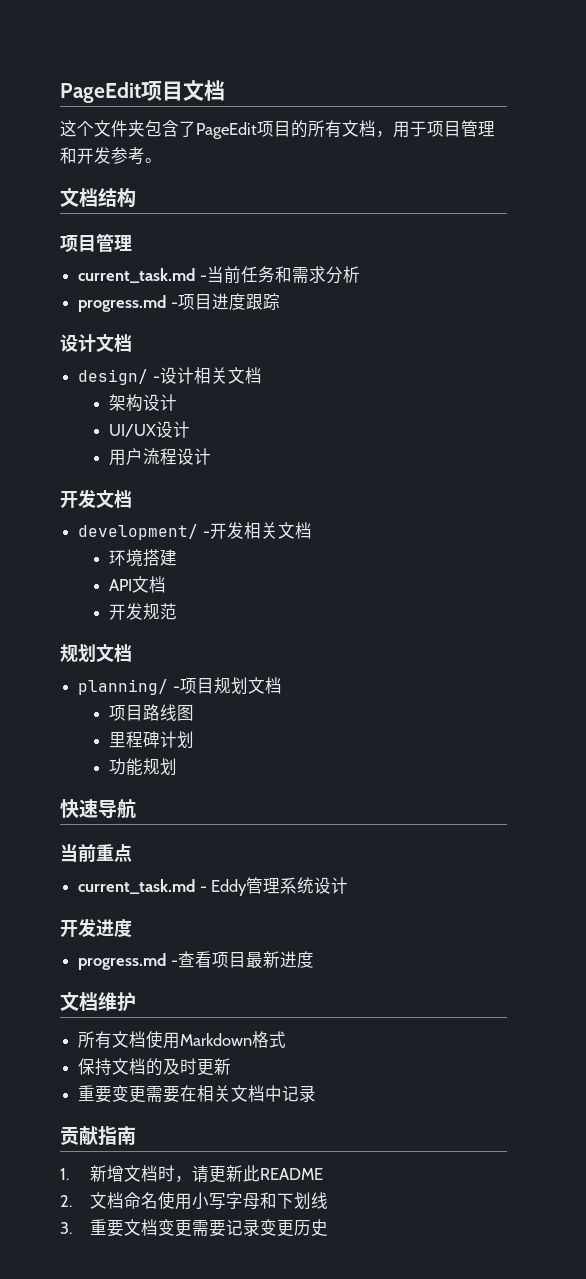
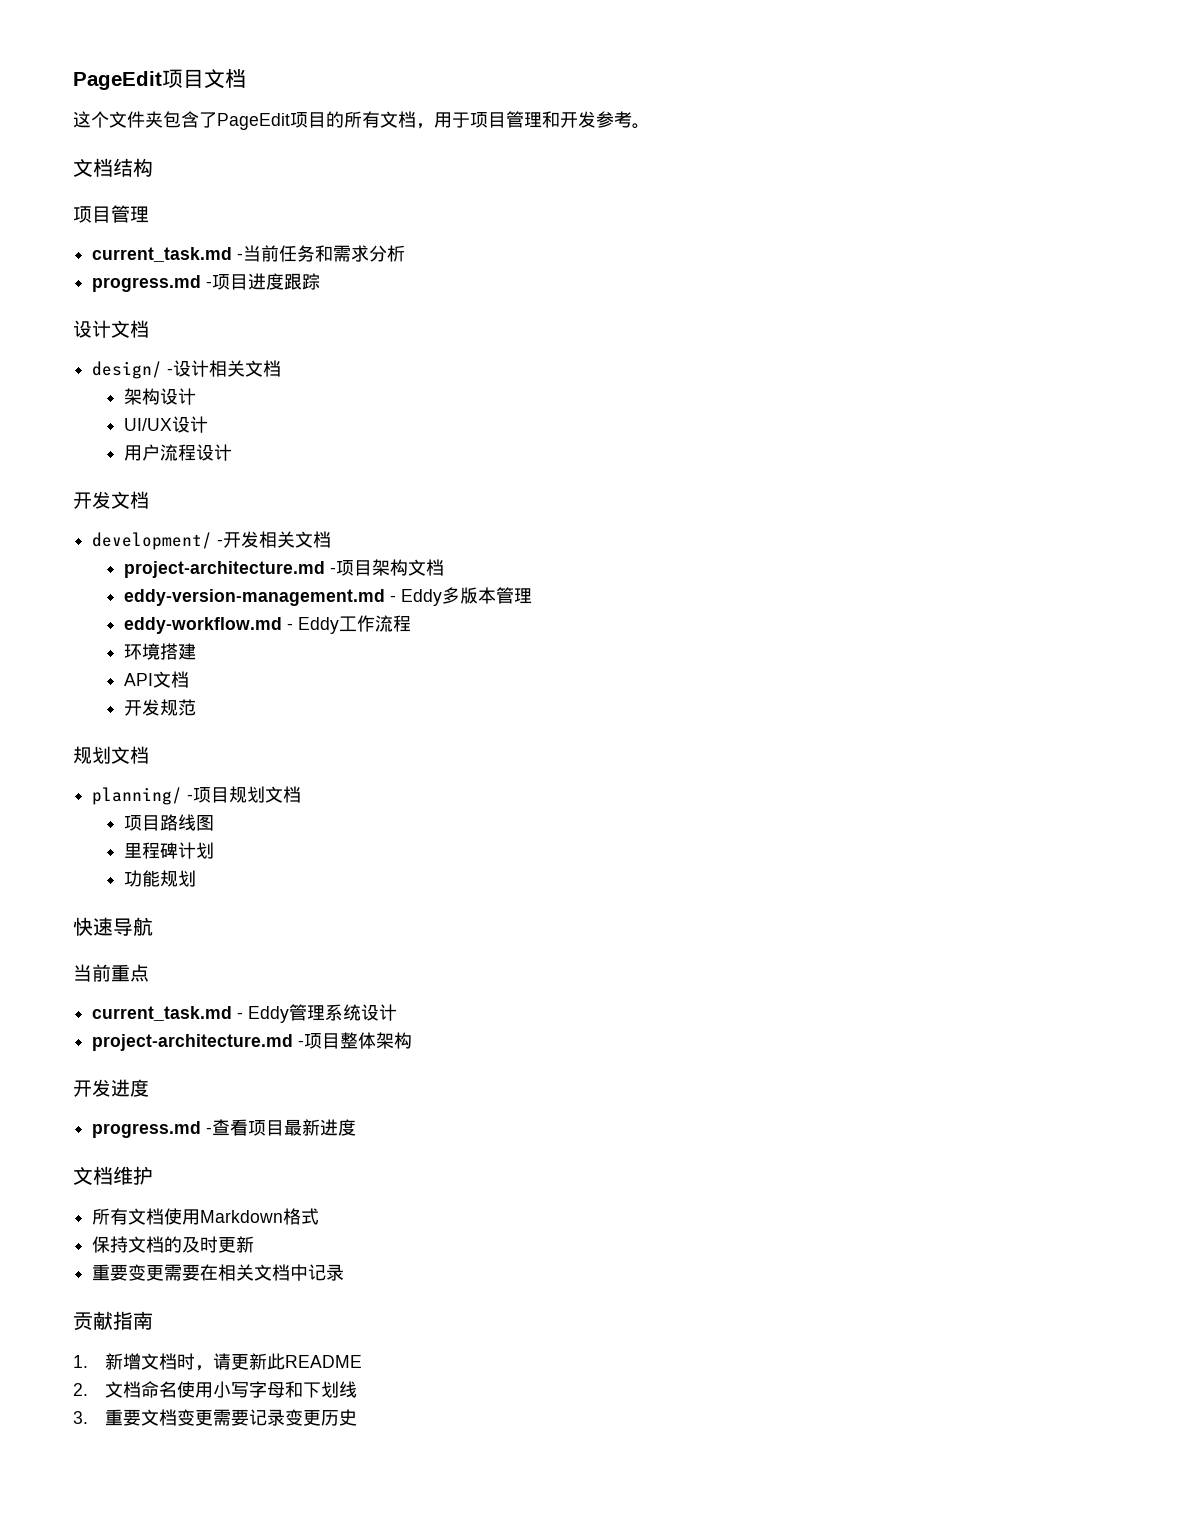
+ project-architecture.md -项目架构文档
+ eddy-version-management.md - Eddy多版本管理
+ eddy-workflow.md - Eddy工作流程
+ project-architecture.md -项目整体架构

